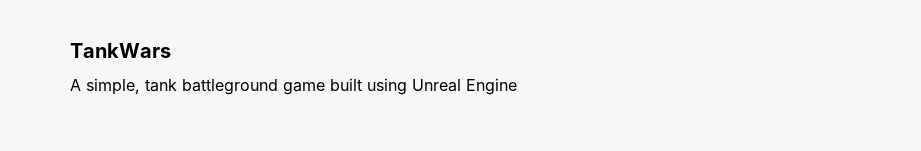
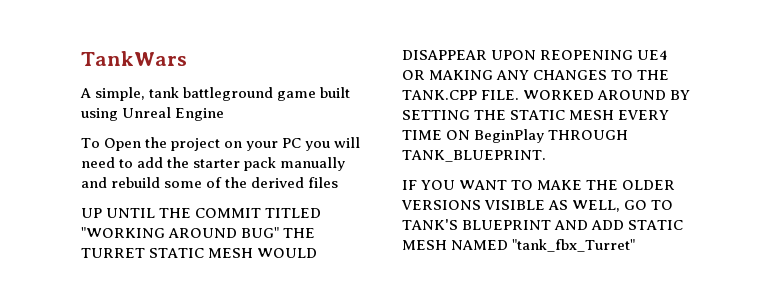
+ To Open the project on your PC you will need to add the starter pack manually and rebuild some of the derived files
+ UP UNTIL THE COMMIT TITLED "WORKING AROUND BUG" THE TURRET STATIC MESH WOULD DISAPPEAR UPON REOPENING UE4 OR MAKING ANY CHANGES TO THE TANK.CPP FILE. WORKED AROUND BY SETTING THE STATIC MESH EVERY TIME ON BeginPlay THROUGH TANK_BLUEPRINT.
+ IF YOU WANT TO MAKE THE OLDER VERSIONS VISIBLE AS WELL, GO TO TANK'S BLUEPRINT AND ADD STATIC MESH NAMED "tank_fbx_Turret"

